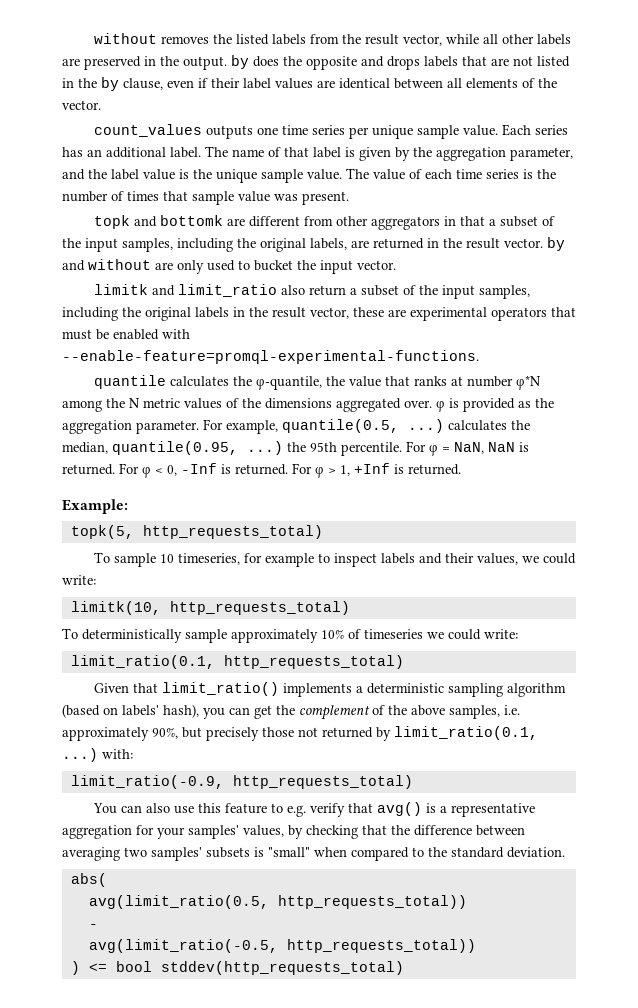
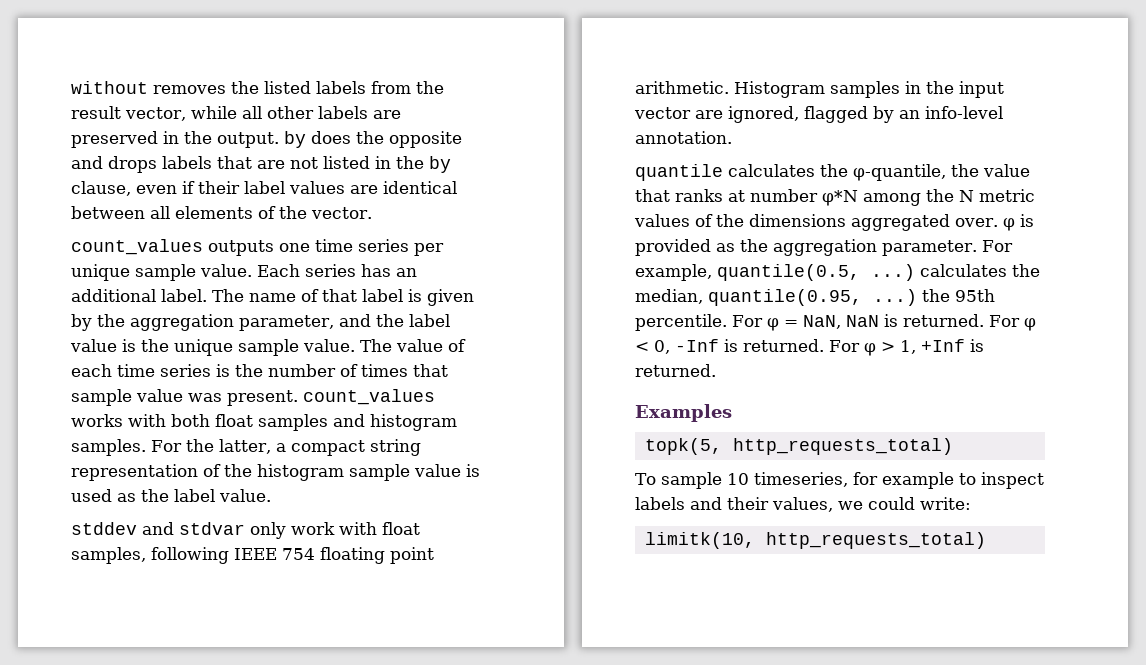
- The value of each time series is the number of times that sample value was present.
- topk and bottomk are different from other aggregators in that a subset of the input samples, including the original labels, are returned in the result vector. by and without are only used to bucket the input vector.
- limitk and limit_ratio also return a subset of the input samples, including the original labels in the result vector, these are experimental operators that must be enabled with --enable-feature=promql-experimental-functions.
+ The value of each time series is the number of times that sample value was present. count_values works with both float samples and histogram samples. For the latter, a compact string representation of the histogram sample value is used as the label value.
+ stddev and stdvar only work with float samples, following IEEE 754 floating point arithmetic. Histogram samples in the input vector are ignored, flagged by an info-level annotation.
- Example:
+ Examples
- To deterministically sample approximately 10% of timeseries we could write:
- limit_ratio(0.1, http_requests_total)
- Given that limit_ratio() implements a deterministic sampling algorithm (based on labels' hash), you can get the complement of the above samples, i.e. approximately 90%, but precisely those not returned by limit_ratio(0.1, ...) with:
- limit_ratio(-0.9, http_requests_total)
- You can also use this feature to e.g. verify that avg() is a representative aggregation for your samples' values, by checking that the difference between averaging two samples' subsets is "small" when compared to the standard deviation.
- abs(
- avg(limit_ratio(0.5, http_requests_total))
- -
- avg(limit_ratio(-0.5, http_requests_total))
- ) <= bool stddev(http_requests_total)

